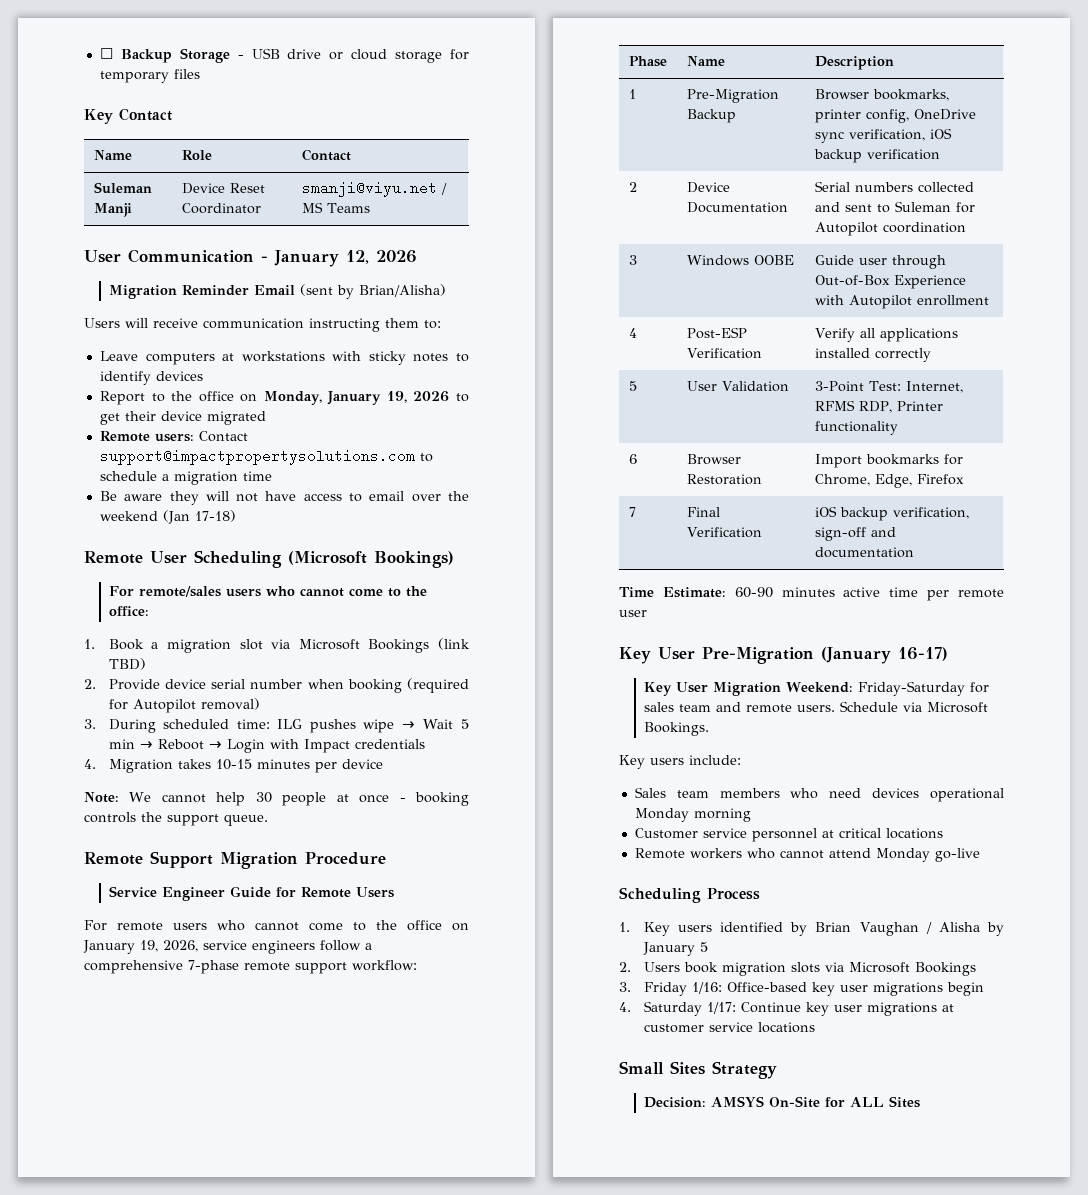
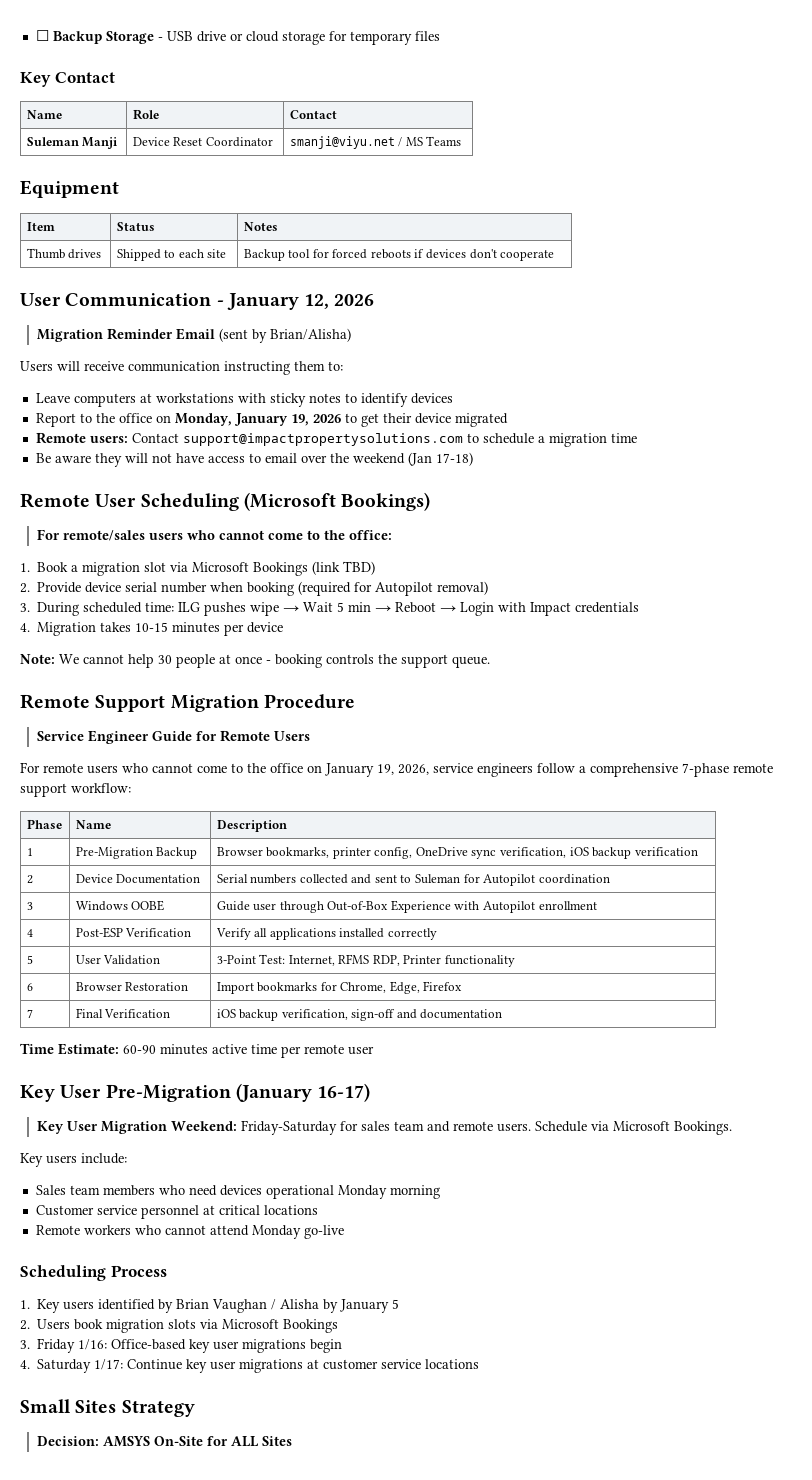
+ Equipment
+ Item | Status | Notes
+ Thumb drives | Shipped to each site | Backup tool for forced reboots if devices don't cooperate

